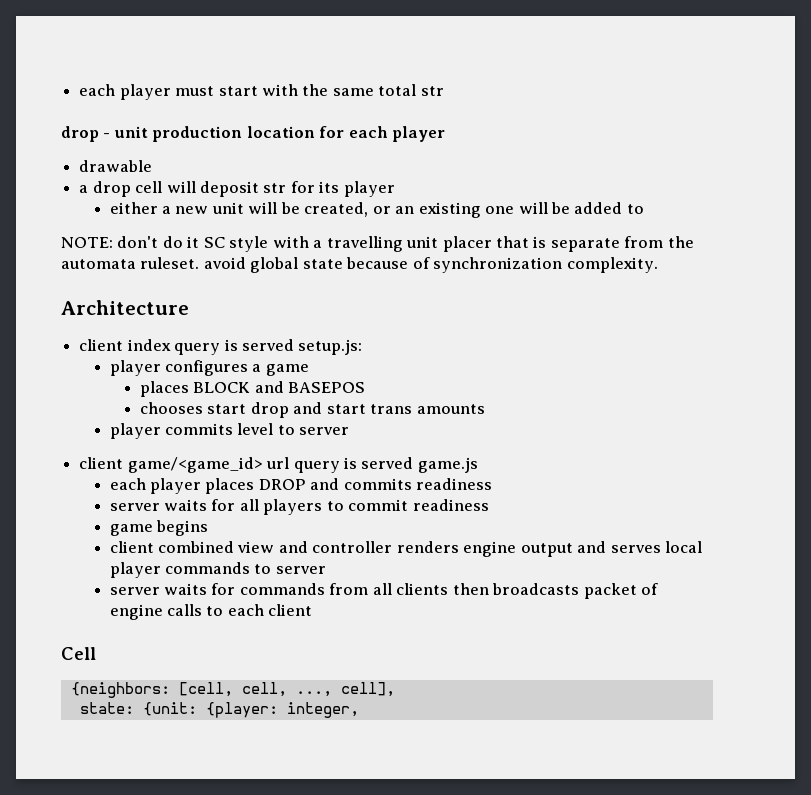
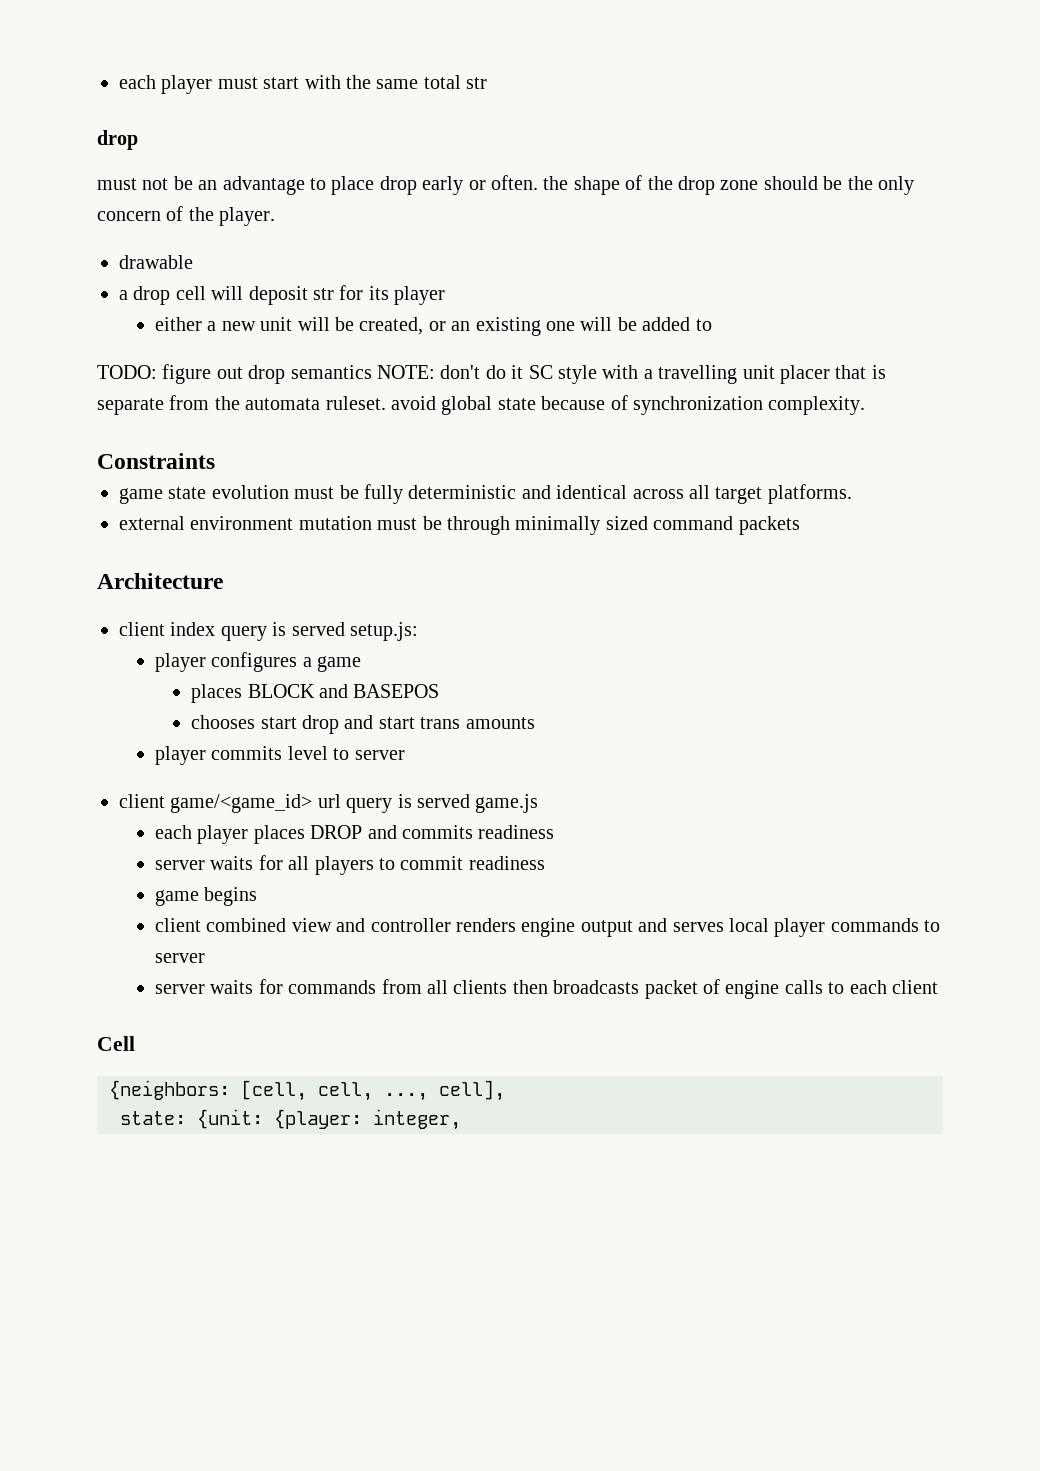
  each player must start with the same total str
- drop - unit production location for each player
+ drop
+ must not be an advantage to place drop early or often. the shape of the drop zone should be the only concern of the player.
- NOTE: don't do it SC style with a travelling unit placer that is separate from the automata ruleset. avoid global state because of synchronization complexity.
+ TODO: figure out drop semantics NOTE: don't do it SC style with a travelling unit placer that is separate from the automata ruleset. avoid global state because of synchronization complexity.
+ Constraints
+ game state evolution must be fully deterministic and identical across all target platforms.
+ external environment mutation must be through minimally sized command packets

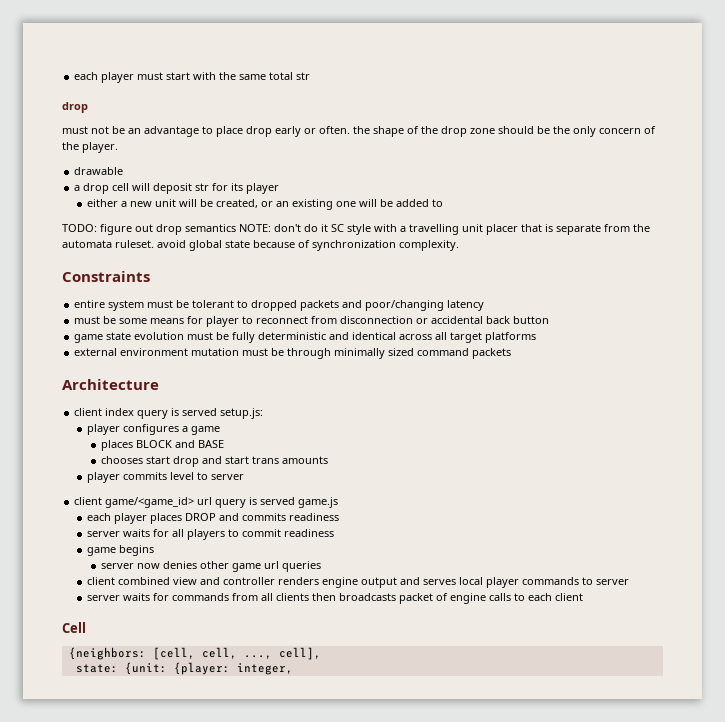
+ entire system must be tolerant to dropped packets and poor/changing latency
+ must be some means for player to reconnect from disconnection or accidental back button
- game state evolution must be fully deterministic and identical across all target platforms.
+ game state evolution must be fully deterministic and identical across all target platforms
- places BLOCK and BASEPOS
+ places BLOCK and BASE
+ server now denies other game url queries

